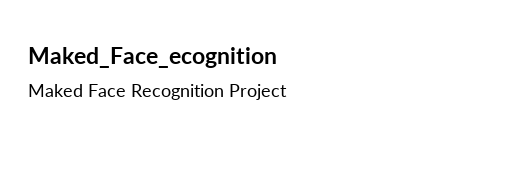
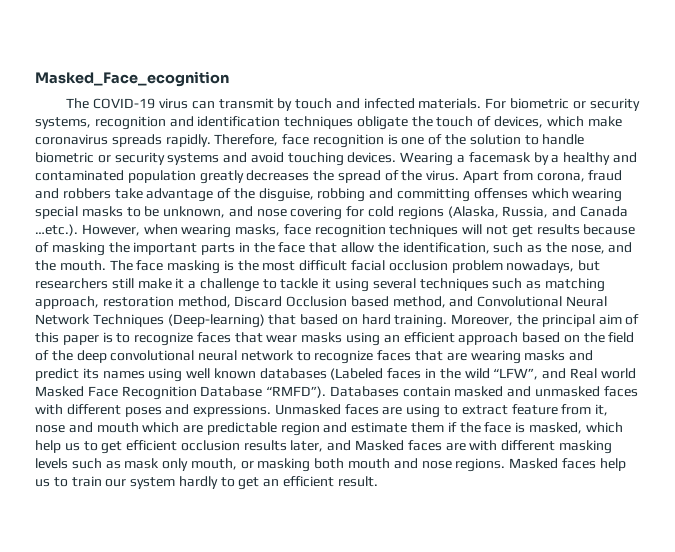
- Maked_Face_ecognition
- Maked Face Recognition Project
+ Masked_Face_ecognition
+ The COVID-19 virus can transmit by touch and infected materials. For biometric or security systems, recognition and identification techniques obligate the touch of devices, which make coronavirus spreads rapidly. Therefore, face recognition is one of the solution to handle biometric or security systems and avoid touching devices. Wearing a facemask by a healthy and contaminated population greatly decreases the spread of the virus. Apart from corona, fraud and robbers take advantage of the disguise, robbing and committing offenses which wearing special masks to be unknown, and nose covering for cold regions (Alaska, Russia, and Canada …etc.). However, when wearing masks, face recognition techniques will not get results because of masking the important parts in the face that allow the identification, such as the nose, and the mouth. The face masking is the most difficult facial occlusion problem nowadays, but researchers still make it a challenge to tackle it using several techniques such as matching approach, restoration method, Discard Occlusion based method, and Convolutional Neural Network Techniques (Deep-learning) that based on hard training. Moreover, the principal aim of this paper is to recognize faces that wear masks using an efficient approach based on the field of the deep convolutional neural network to recognize faces that are wearing masks and predict its names using well known databases (Labeled faces in the wild “LFW”, and Real world Masked Face Recognition Database “RMFD”). Databases contain masked and unmasked faces with different poses and expressions. Unmasked faces are using to extract feature from it, nose and mouth which are predictable region and estimate them if the face is masked, which help us to get efficient occlusion results later, and Masked faces are with different masking levels such as mask only mouth, or masking both mouth and nose regions. Masked faces help us to train our system hardly to get an efficient result.

